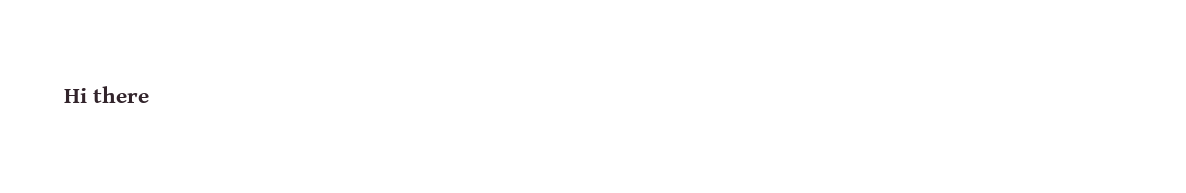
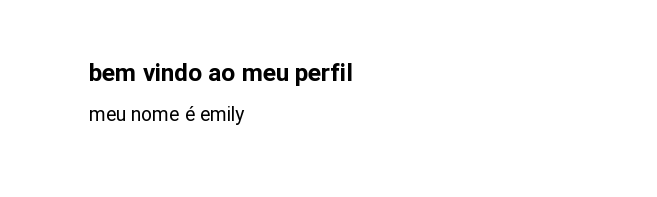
- Hi there
+ bem vindo ao meu perfil
+ meu nome é emily

